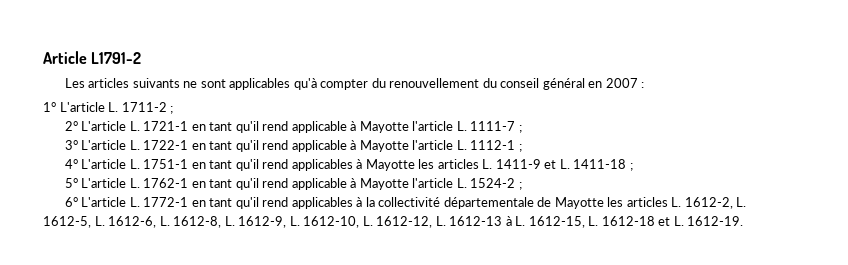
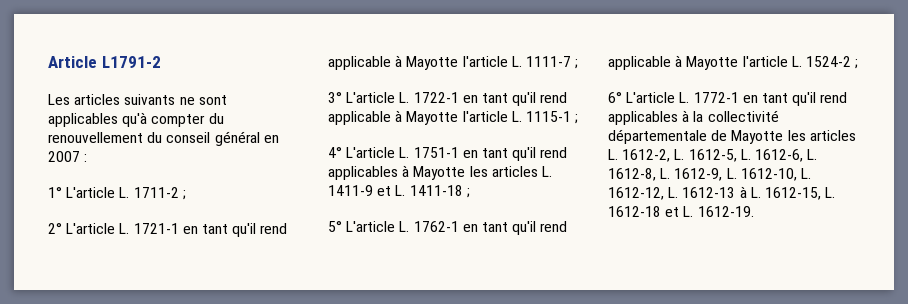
- 3° L'article L. 1722-1 en tant qu'il rend applicable à Mayotte l'article L. 1112-1 ;
+ 3° L'article L. 1722-1 en tant qu'il rend applicable à Mayotte l'article L. 1115-1 ;

